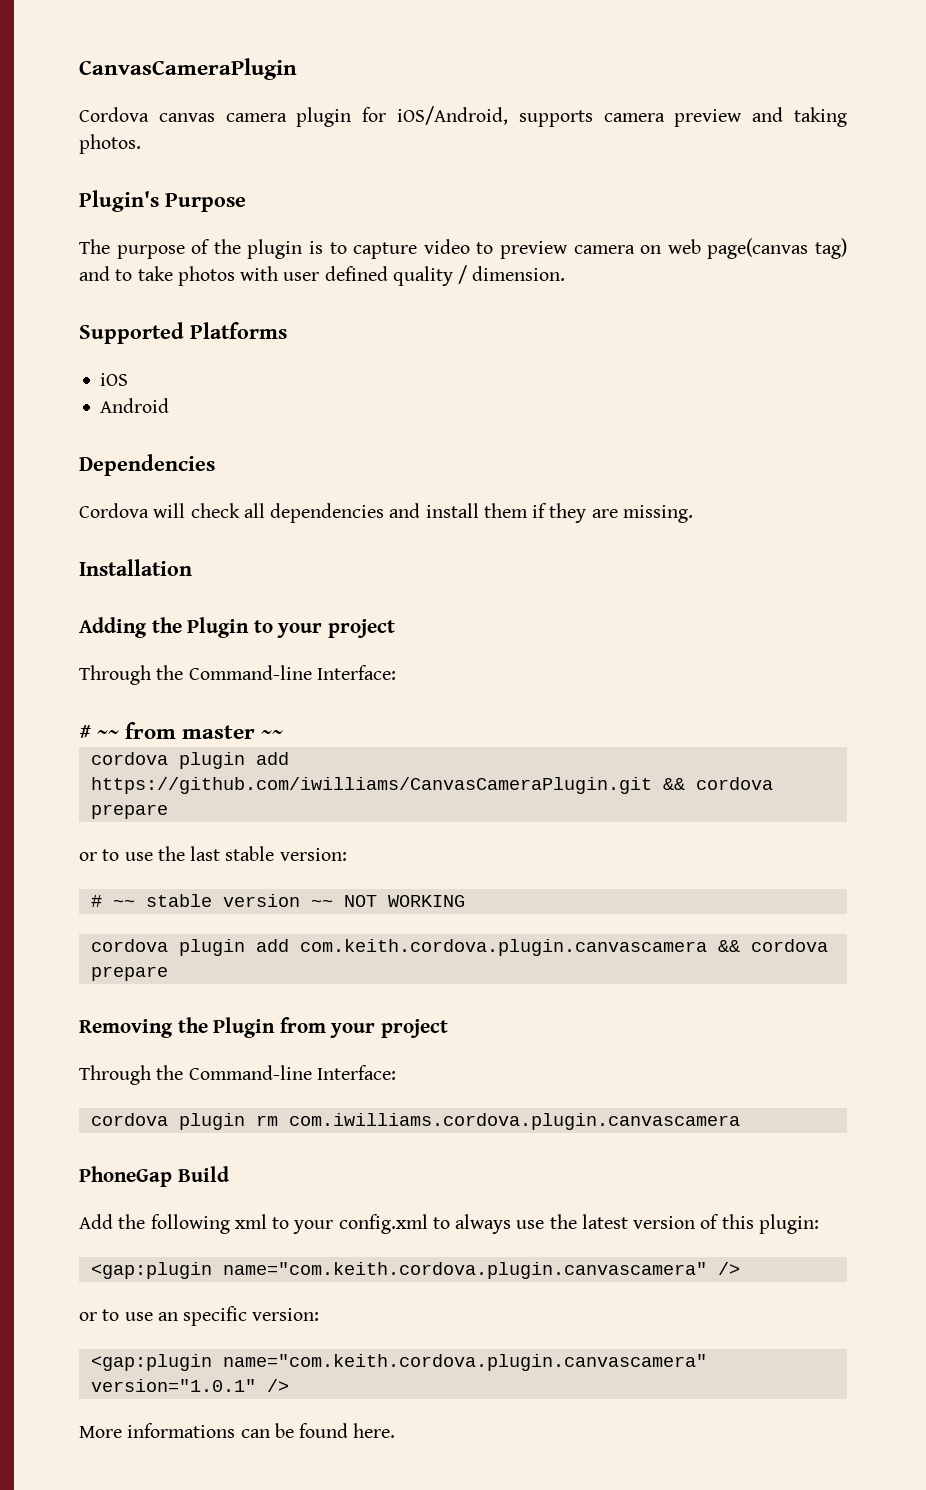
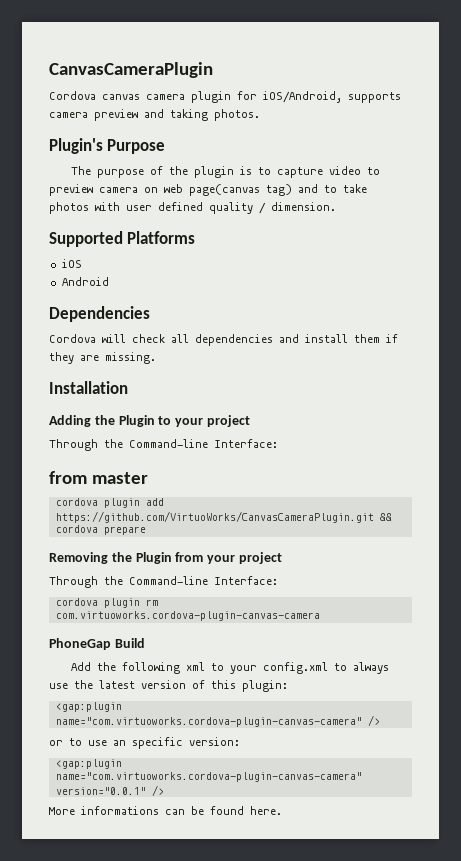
- # ~~ from master ~~
- cordova plugin add https://github.com/iwilliams/CanvasCameraPlugin.git && cordova prepare
- or to use the last stable version:
- # ~~ stable version ~~ NOT WORKING
- cordova plugin add com.keith.cordova.plugin.canvascamera && cordova prepare
+ from master
+ cordova plugin add https://github.com/VirtuoWorks/CanvasCameraPlugin.git && cordova prepare
- cordova plugin rm com.iwilliams.cordova.plugin.canvascamera
+ cordova plugin rm com.virtuoworks.cordova-plugin-canvas-camera
- <gap:plugin name="com.keith.cordova.plugin.canvascamera" />
+ <gap:plugin name="com.virtuoworks.cordova-plugin-canvas-camera" />
- <gap:plugin name="com.keith.cordova.plugin.canvascamera" version="1.0.1" />
+ <gap:plugin name="com.virtuoworks.cordova-plugin-canvas-camera" version="0.0.1" />

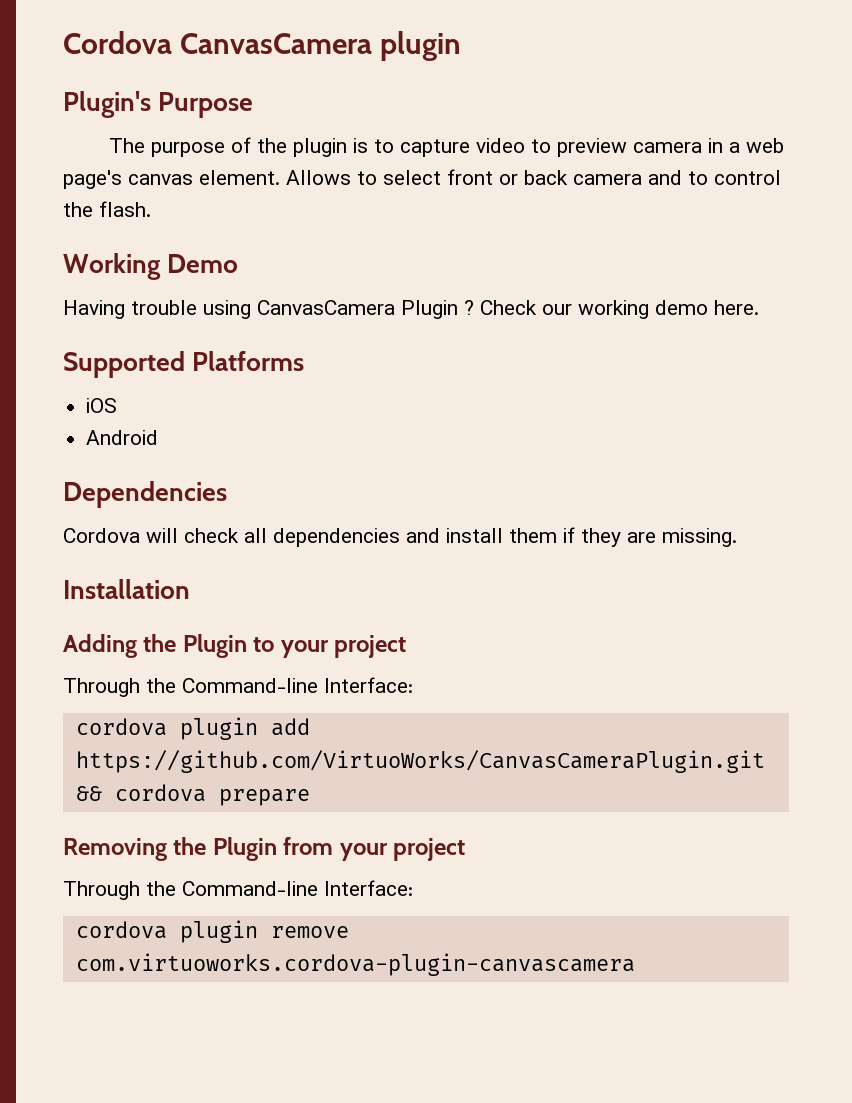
- CanvasCameraPlugin
- Cordova canvas camera plugin for iOS/Android, supports camera preview and taking photos.
+ Cordova CanvasCamera plugin
- The purpose of the plugin is to capture video to preview camera on web page(canvas tag) and to take photos with user defined quality / dimension.
+ The purpose of the plugin is to capture video to preview camera in a web page's canvas element. Allows to select front or back camera and to control the flash.
+ Working Demo
+ Having trouble using CanvasCamera Plugin ? Check our working demo here.
- from master
- cordova plugin rm com.virtuoworks.cordova-plugin-canvas-camera
- PhoneGap Build
- Add the following xml to your config.xml to always use the latest version of this plugin:
- <gap:plugin name="com.virtuoworks.cordova-plugin-canvas-camera" />
- or to use an specific version:
- <gap:plugin name="com.virtuoworks.cordova-plugin-canvas-camera" version="0.0.1" />
- More informations can be found here.
+ cordova plugin remove com.virtuoworks.cordova-plugin-canvascamera

